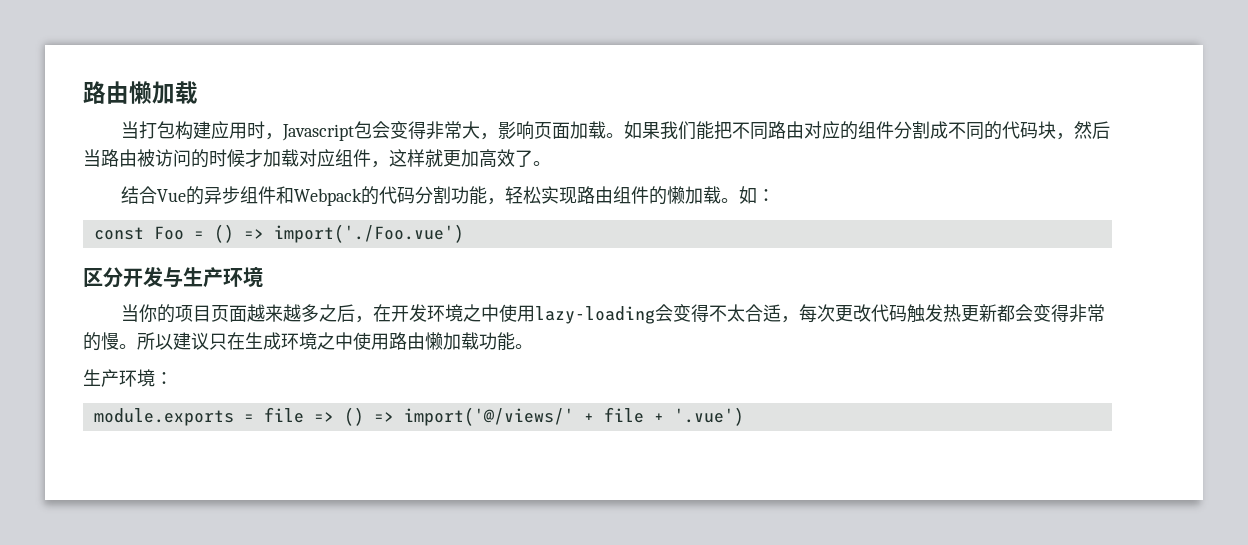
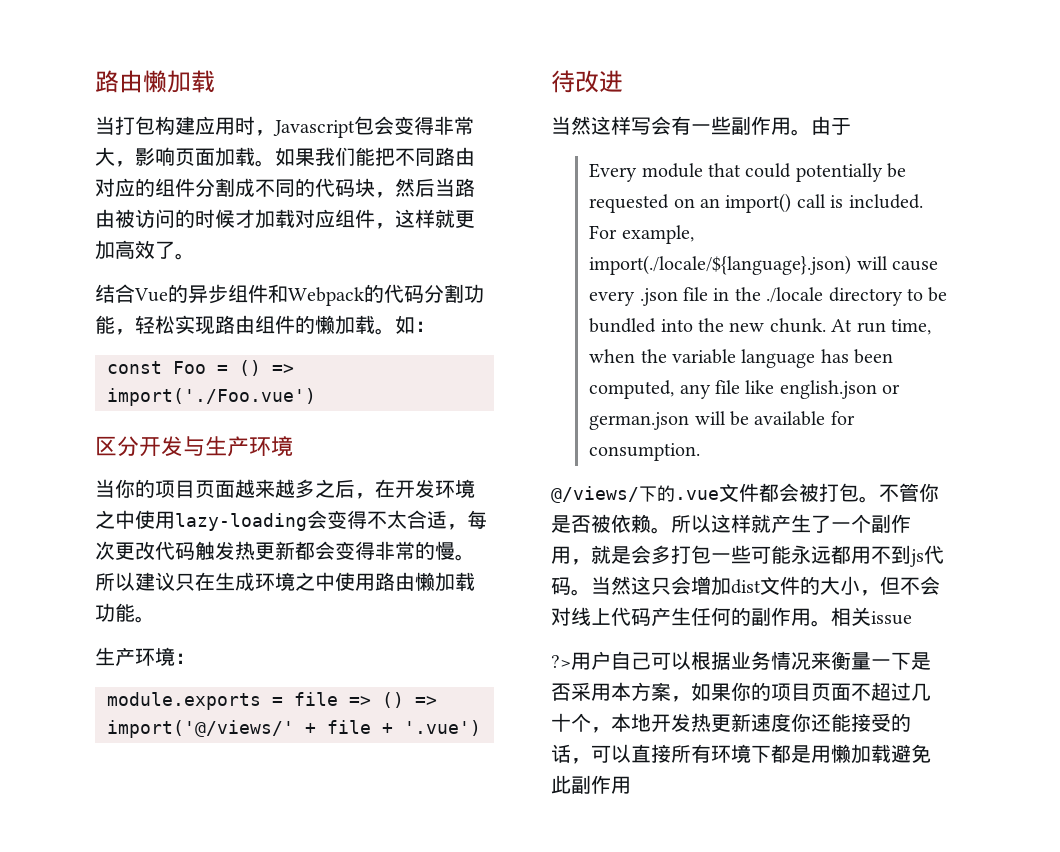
+ 待改进
+ 当然这样写会有一些副作用。由于
+ Every module that could potentially be requested on an import() call is included. For example, import(./locale/${language}.json) will cause every .json file in the ./locale directory to be bundled into the new chunk. At run time, when the variable language has been computed, any file like english.json or german.json will be available for consumption.
+ @/views/下的.vue文件都会被打包。不管你是否被依赖。所以这样就产生了一个副作用，就是会多打包一些可能永远都用不到js代码。当然这只会增加dist文件的大小，但不会对线上代码产生任何的副作用。相关issue
+ ?>用户自己可以根据业务情况来衡量一下是否采用本方案，如果你的项目页面不超过几十个，本地开发热更新速度你还能接受的话，可以直接所有环境下都是用懒加载避免此副作用

